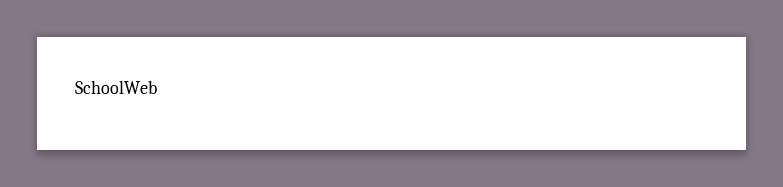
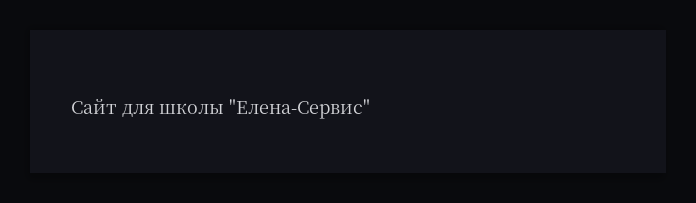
- SchoolWeb
+ Сайт для школы "Елена-Сервис"

